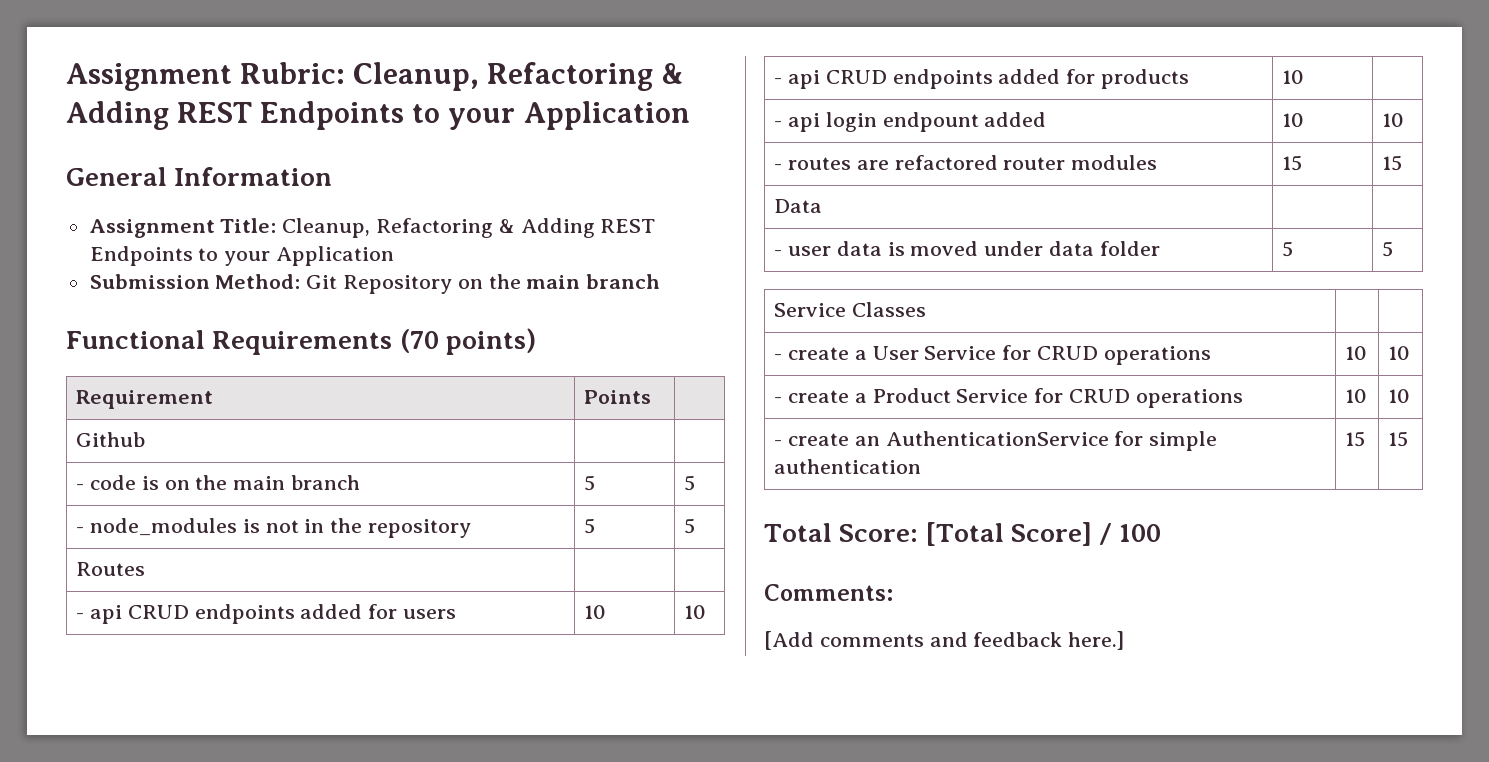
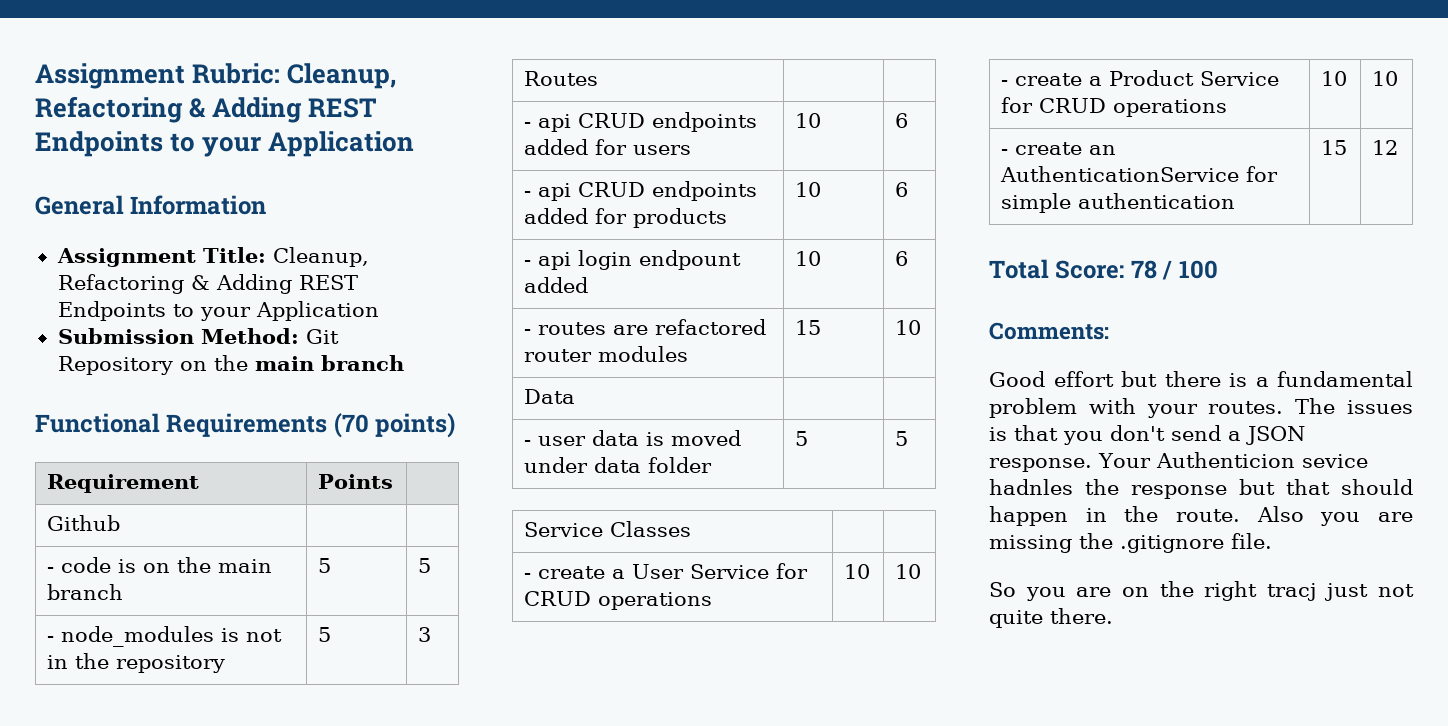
- - node_modules is not in the repository | 5 | 5
+ - node_modules is not in the repository | 5 | 3
- - api CRUD endpoints added for users | 10 | 10
+ - api CRUD endpoints added for users | 10 | 6
- - api CRUD endpoints added for products | 10 |
+ - api CRUD endpoints added for products | 10 | 6
- - api login endpount added | 10 | 10
+ - api login endpount added | 10 | 6
- - routes are refactored router modules | 15 | 15
+ - routes are refactored router modules | 15 | 10
- - create an AuthenticationService for simple authentication | 15 | 15
+ - create an AuthenticationService for simple authentication | 15 | 12
- Total Score: [Total Score] / 100
+ Total Score: 78 / 100
- [Add comments and feedback here.]
+ Good effort but there is a fundamental problem with your routes. The issues is that you don't send a JSON response. Your Authenticion sevice hadnles the response but that should happen in the route. Also you are missing the .gitignore file.
+ So you are on the right tracj just not quite there.

